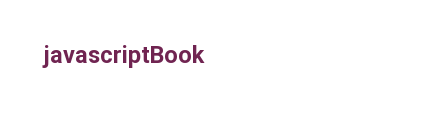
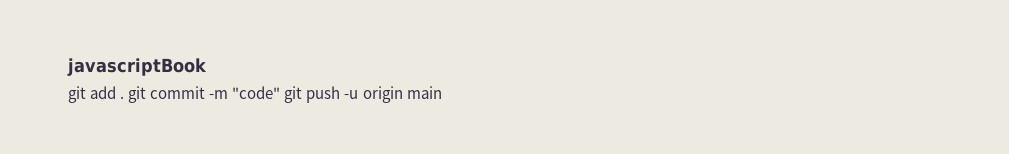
+ git add . git commit -m "code" git push -u origin main

